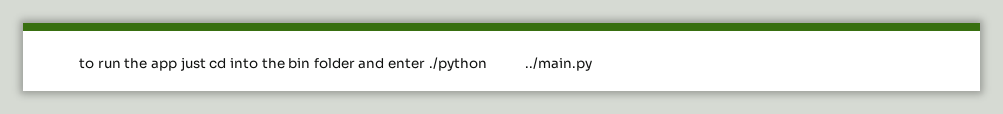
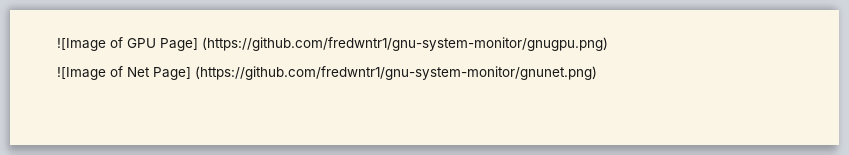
- to run the app just cd into the bin folder and enter ./python ../main.py
+ ![Image of GPU Page] (https://github.com/fredwntr1/gnu-system-monitor/gnugpu.png)
+ ![Image of Net Page] (https://github.com/fredwntr1/gnu-system-monitor/gnunet.png)

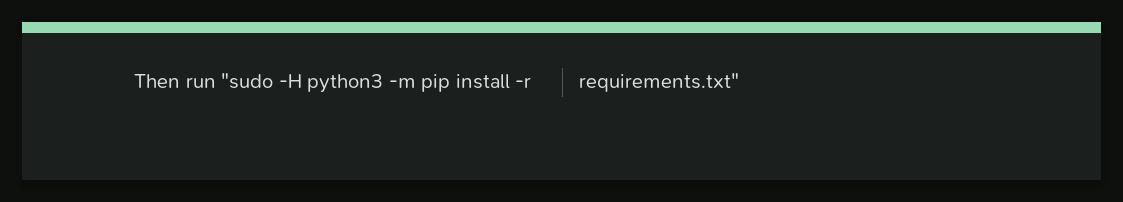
- ![Image of GPU Page] (https://github.com/fredwntr1/gnu-system-monitor/gnugpu.png)
- ![Image of Net Page] (https://github.com/fredwntr1/gnu-system-monitor/gnunet.png)
+ Then run "sudo -H python3 -m pip install -r requirements.txt"

